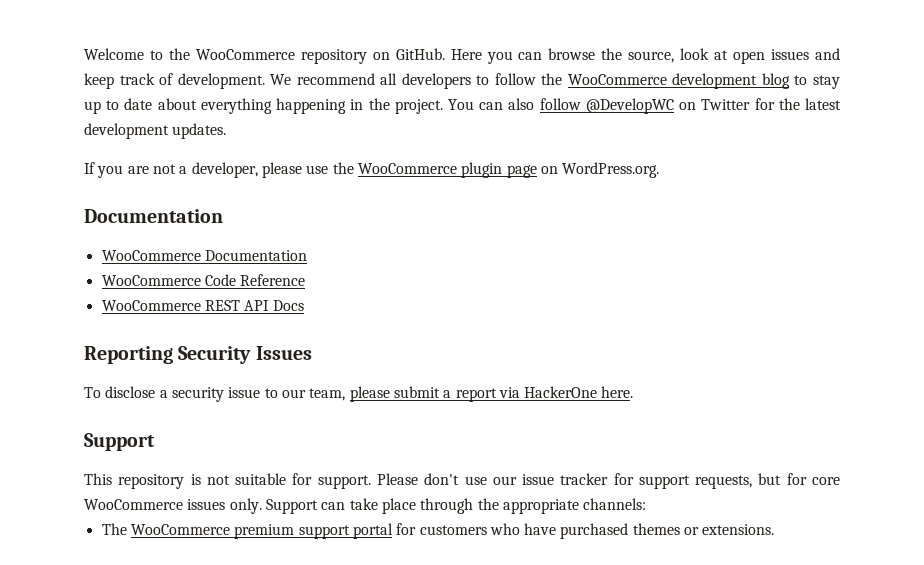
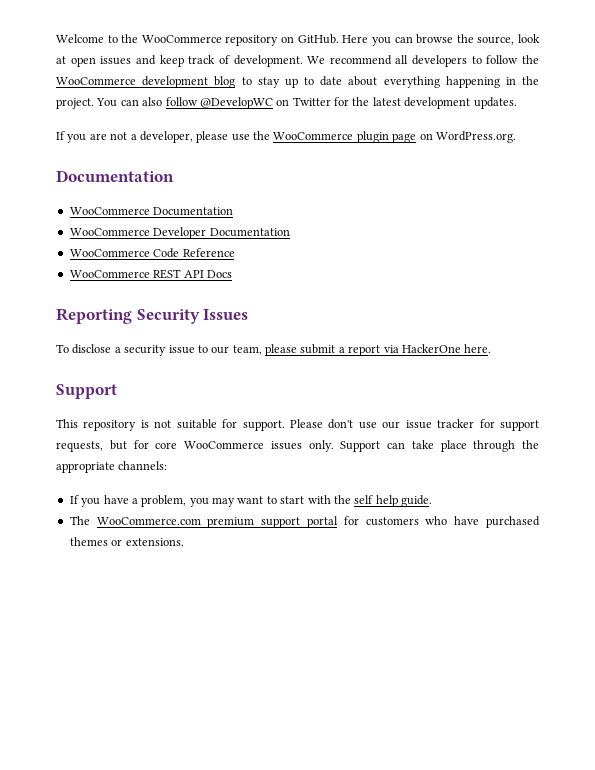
+ WooCommerce Developer Documentation
+ If you have a problem, you may want to start with the self help guide.
- The WooCommerce premium support portal for customers who have purchased themes or extensions.
+ The WooCommerce.com premium support portal for customers who have purchased themes or extensions.

